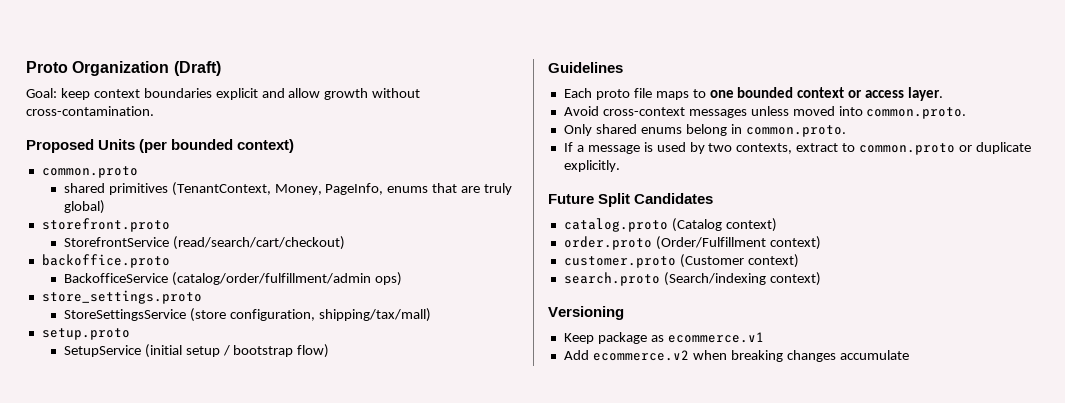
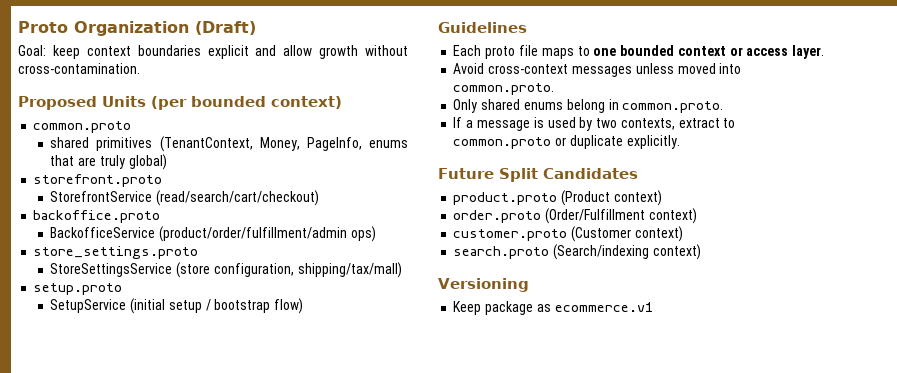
- BackofficeService (catalog/order/fulfillment/admin ops)
+ BackofficeService (product/order/fulfillment/admin ops)
- catalog.proto (Catalog context)
+ product.proto (Product context)
- Add ecommerce.v2 when breaking changes accumulate

